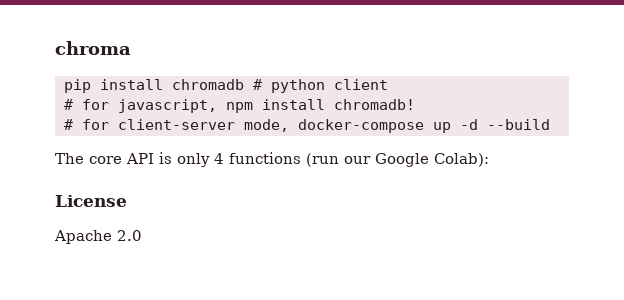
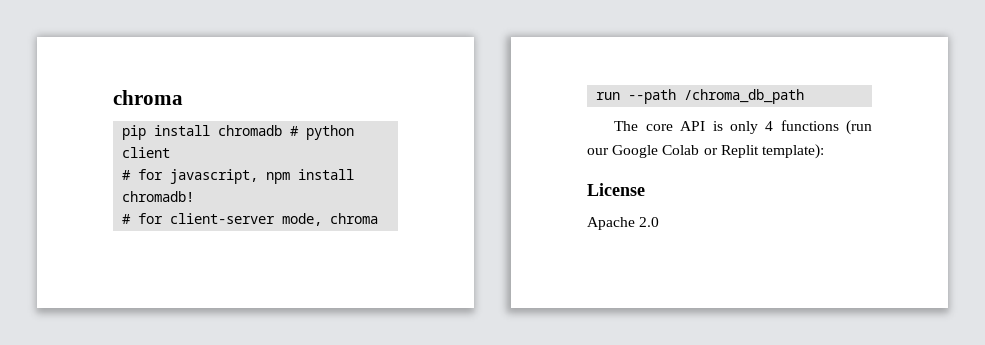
- # for client-server mode, docker-compose up -d --build
+ # for client-server mode, chroma run --path /chroma_db_path
- The core API is only 4 functions (run our Google Colab):
+ The core API is only 4 functions (run our Google Colab or Replit template):

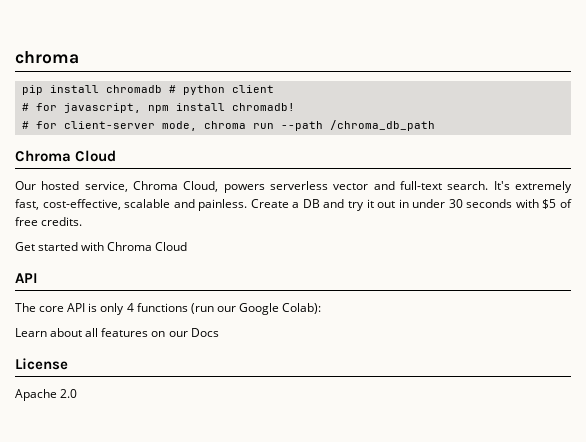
  # for client-server mode, chroma run --path /chroma_db_path
+ Chroma Cloud
+ Our hosted service, Chroma Cloud, powers serverless vector and full-text search. It's extremely fast, cost-effective, scalable and painless. Create a DB and try it out in under 30 seconds with $5 of free credits.
+ Get started with Chroma Cloud
+ API
- The core API is only 4 functions (run our Google Colab or Replit template):
+ The core API is only 4 functions (run our Google Colab):
+ Learn about all features on our Docs

